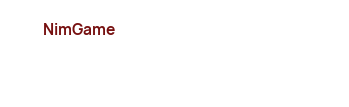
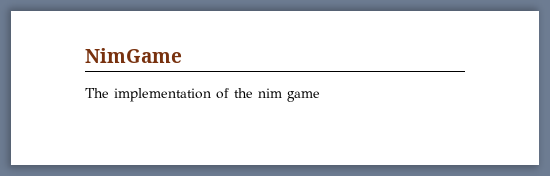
+ The implementation of the nim game

